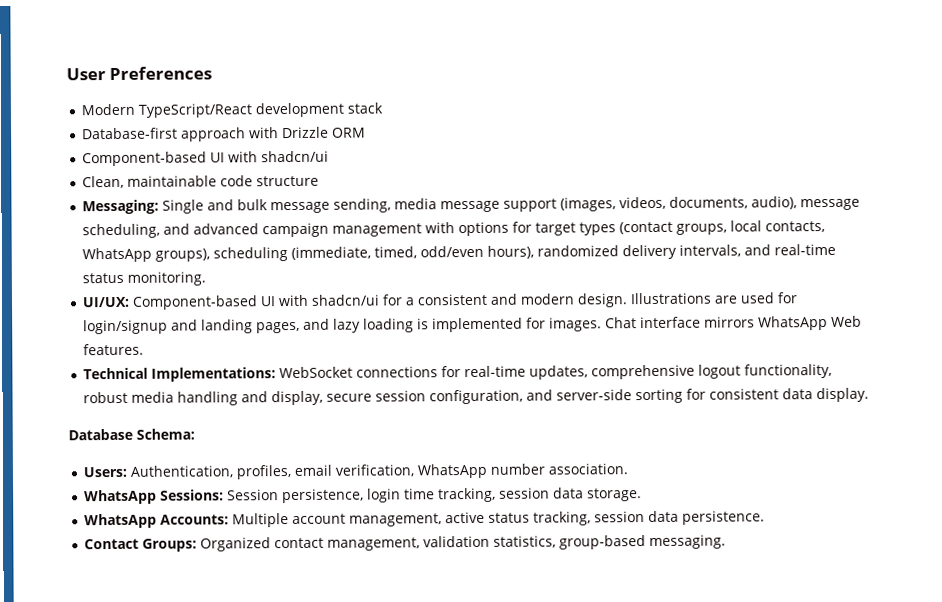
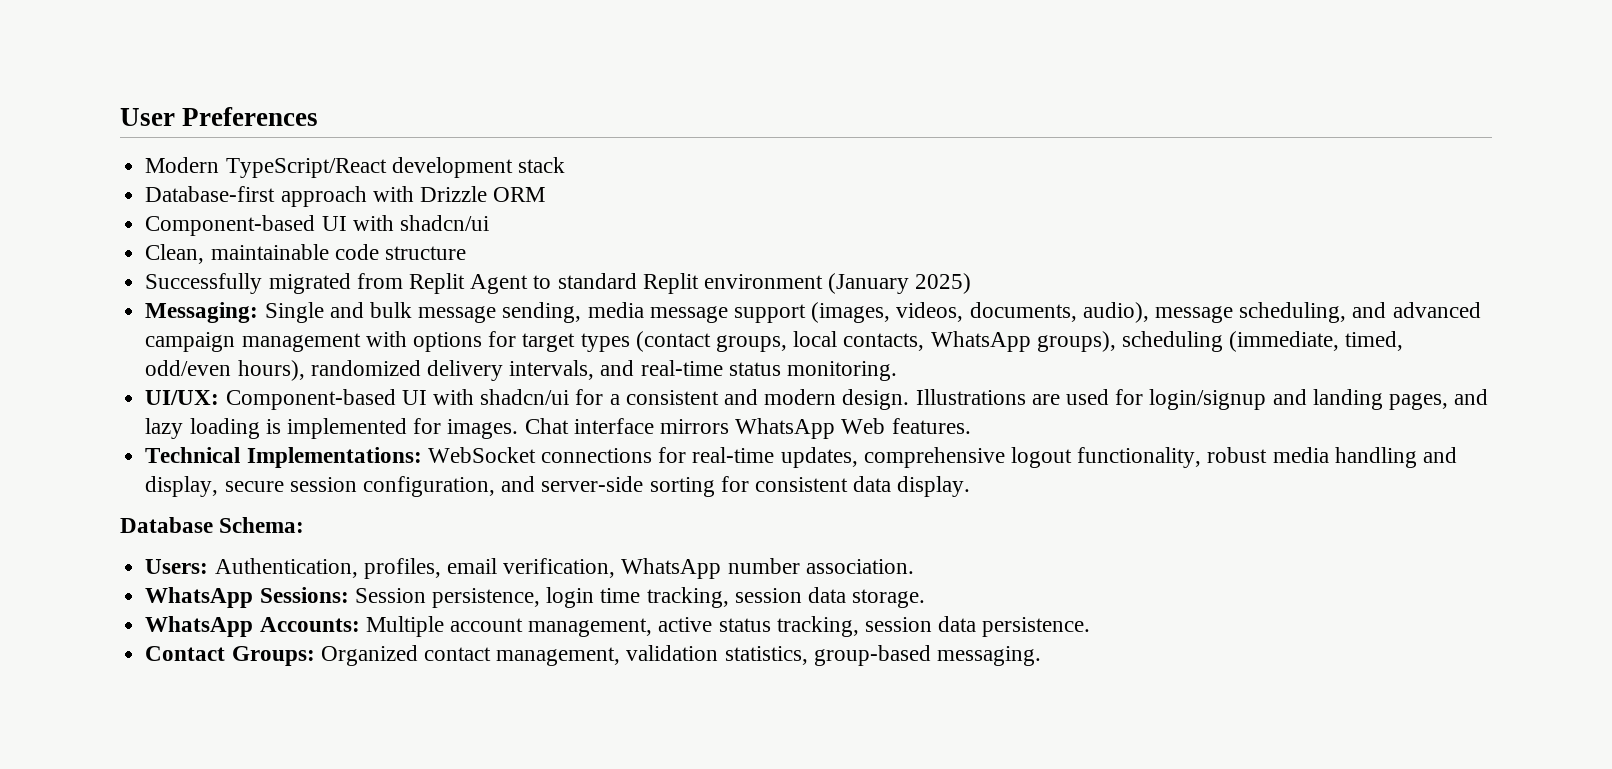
+ Successfully migrated from Replit Agent to standard Replit environment (January 2025)

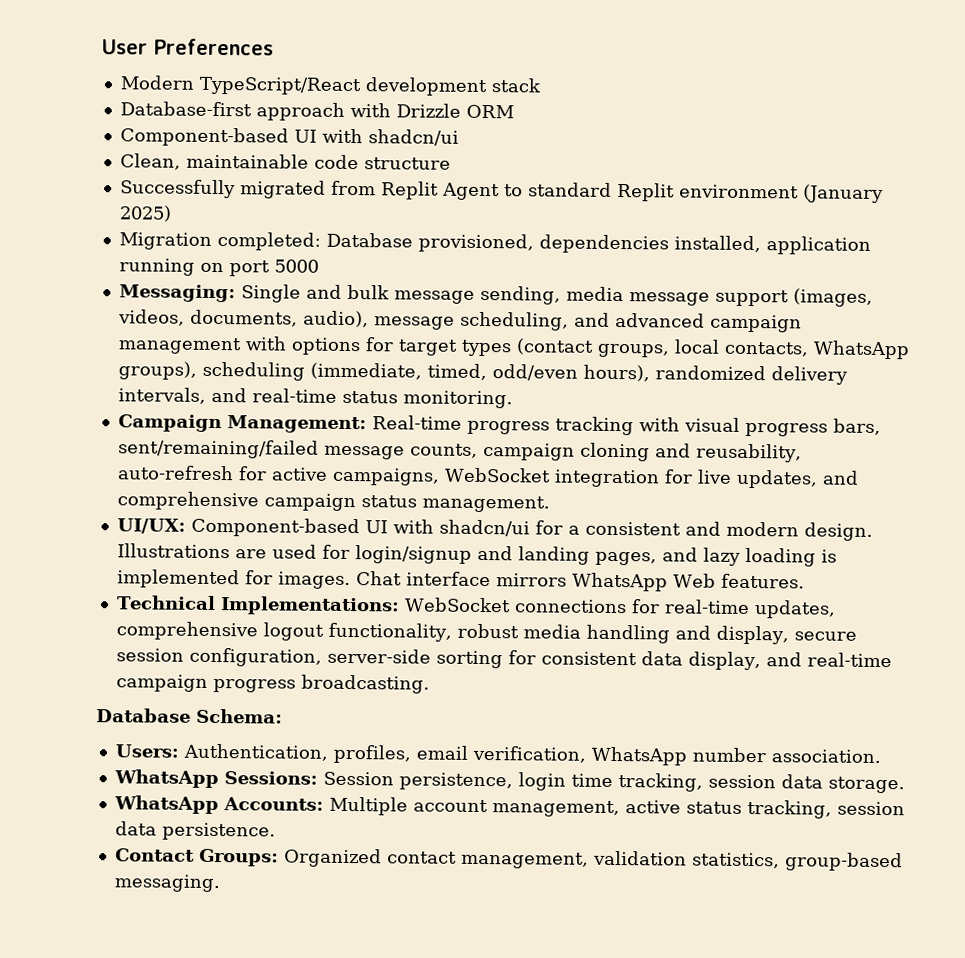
+ Migration completed: Database provisioned, dependencies installed, application running on port 5000
+ Campaign Management: Real-time progress tracking with visual progress bars, sent/remaining/failed message counts, campaign cloning and reusability, auto-refresh for active campaigns, WebSocket integration for live updates, and comprehensive campaign status management.
- Technical Implementations: WebSocket connections for real-time updates, comprehensive logout functionality, robust media handling and display, secure session configuration, and server-side sorting for consistent data display.
+ Technical Implementations: WebSocket connections for real-time updates, comprehensive logout functionality, robust media handling and display, secure session configuration, server-side sorting for consistent data display, and real-time campaign progress broadcasting.

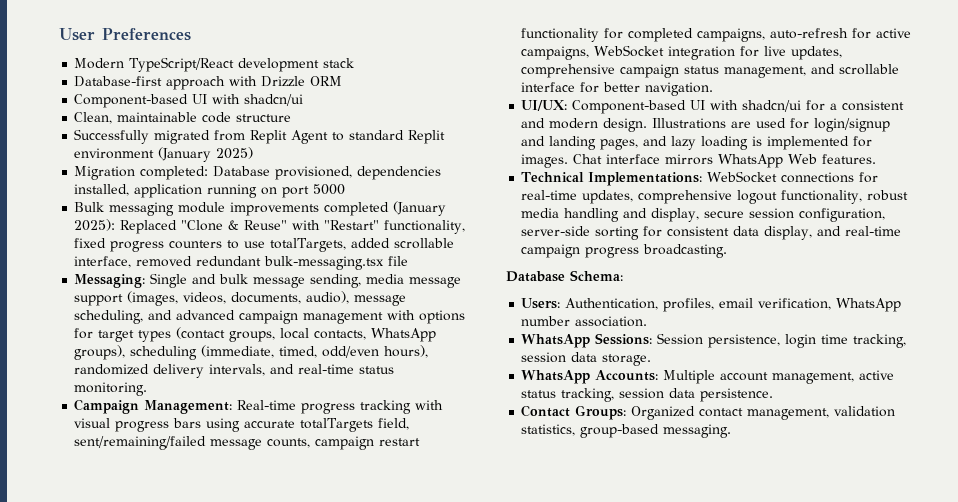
+ Bulk messaging module improvements completed (January 2025): Replaced "Clone & Reuse" with "Restart" functionality, fixed progress counters to use totalTargets, added scrollable interface, removed redundant bulk-messaging.tsx file
- Campaign Management: Real-time progress tracking with visual progress bars, sent/remaining/failed message counts, campaign cloning and reusability, auto-refresh for active campaigns, WebSocket integration for live updates, and comprehensive campaign status management.
+ Campaign Management: Real-time progress tracking with visual progress bars using accurate totalTargets field, sent/remaining/failed message counts, campaign restart functionality for completed campaigns, auto-refresh for active campaigns, WebSocket integration for live updates, comprehensive campaign status management, and scrollable interface for better navigation.

